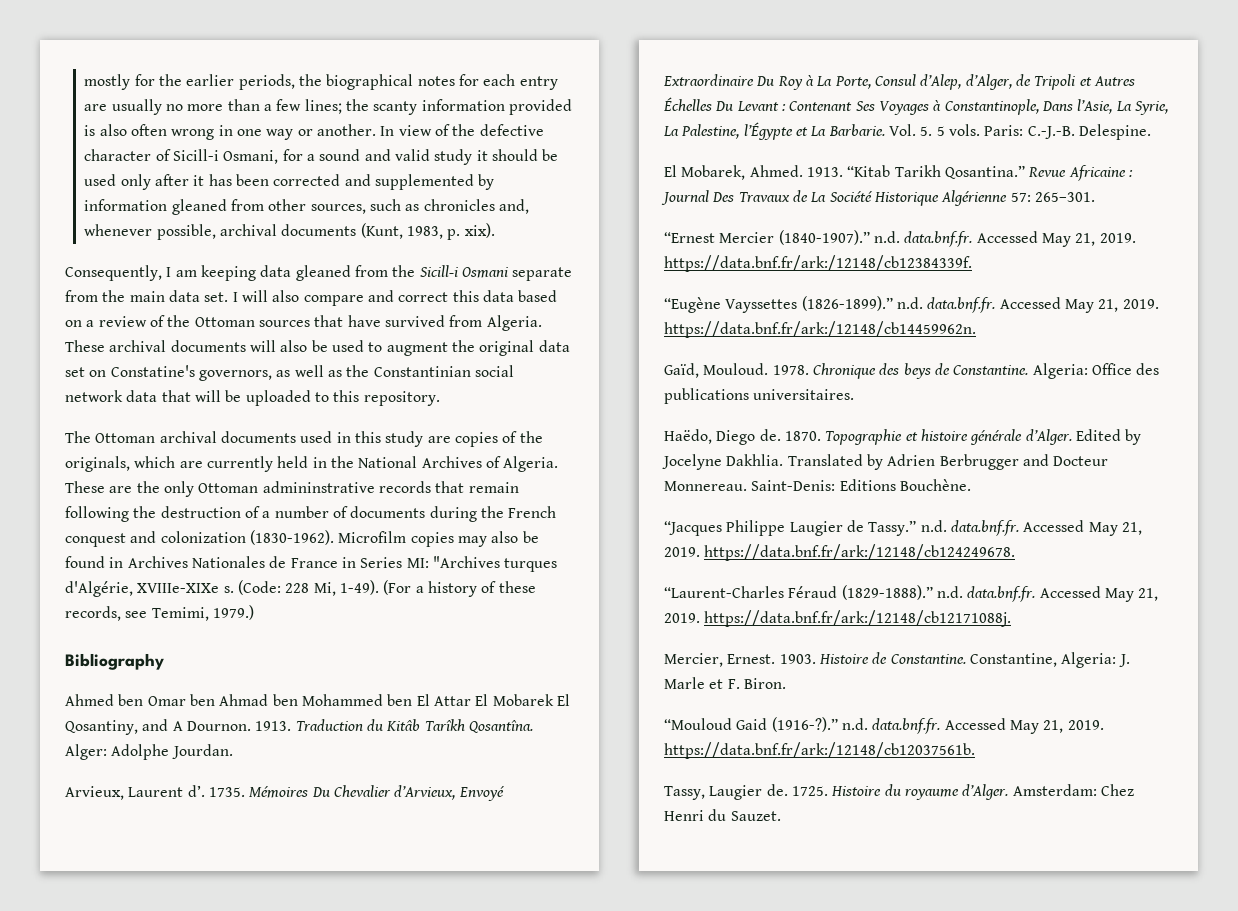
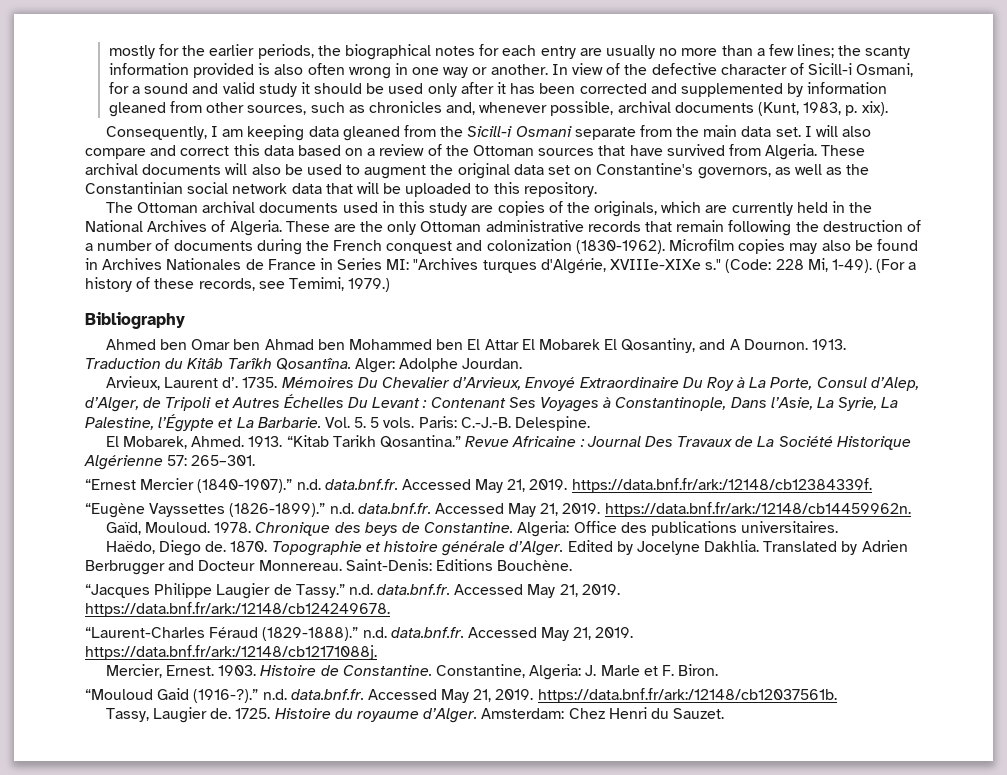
- These archival documents will also be used to augment the original data set on Constatine's governors, as well as the Constantinian social network data that will be uploaded to this repository.
+ These archival documents will also be used to augment the original data set on Constantine's governors, as well as the Constantinian social network data that will be uploaded to this repository.
- These are the only Ottoman admininstrative records that remain following the destruction of a number of documents during the French conquest and colonization (1830-1962).
+ These are the only Ottoman administrative records that remain following the destruction of a number of documents during the French conquest and colonization (1830-1962).
- Microfilm copies may also be found in Archives Nationales de France in Series MI: "Archives turques d'Algérie, XVIIIe-XIXe s.
+ Microfilm copies may also be found in Archives Nationales de France in Series MI: "Archives turques d'Algérie, XVIIIe-XIXe s."

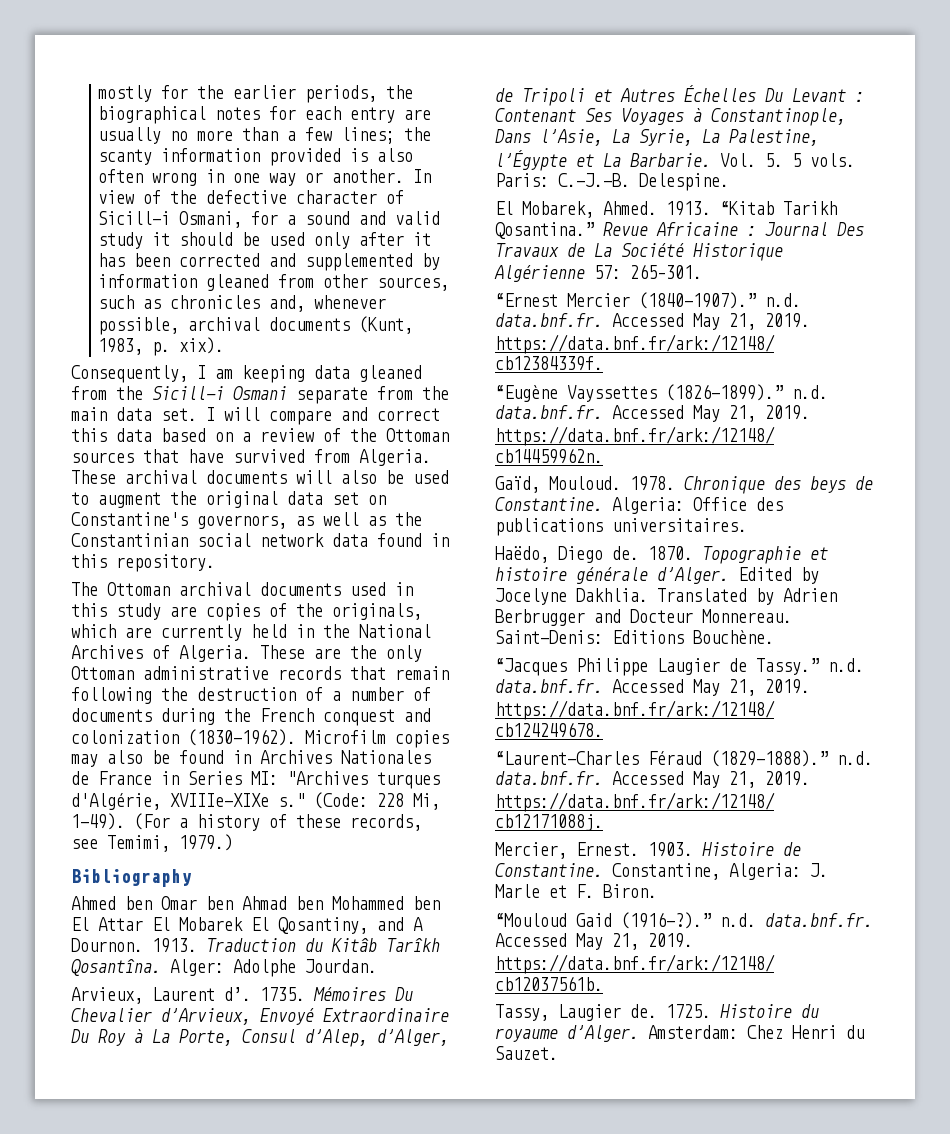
- I will also compare and correct this data based on a review of the Ottoman sources that have survived from Algeria.
+ I will compare and correct this data based on a review of the Ottoman sources that have survived from Algeria.
- These archival documents will also be used to augment the original data set on Constantine's governors, as well as the Constantinian social network data that will be uploaded to this repository.
+ These archival documents will also be used to augment the original data set on Constantine's governors, as well as the Constantinian social network data found in this repository.

